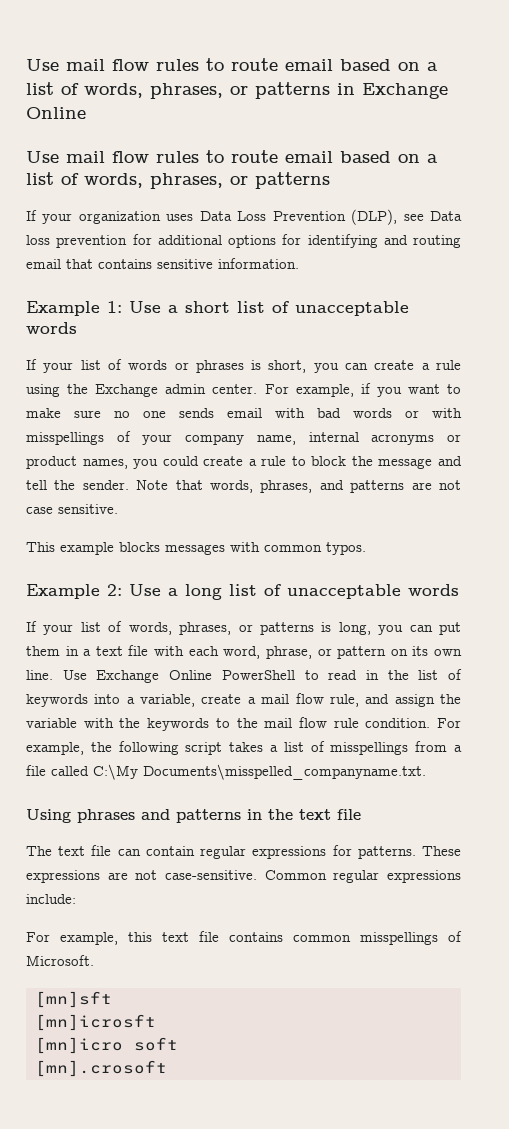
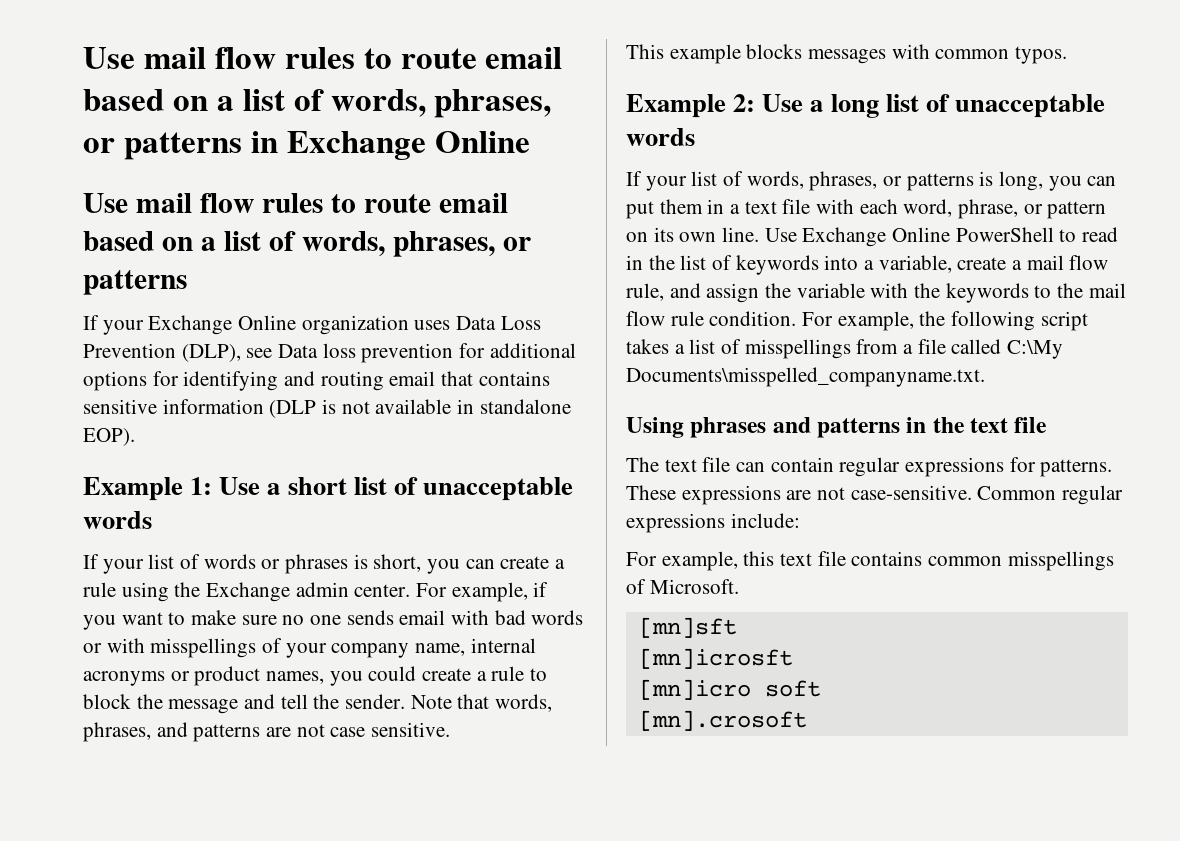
- If your organization uses Data Loss Prevention (DLP), see Data loss prevention for additional options for identifying and routing email that contains sensitive information.
+ If your Exchange Online organization uses Data Loss Prevention (DLP), see Data loss prevention for additional options for identifying and routing email that contains sensitive information (DLP is not available in standalone EOP).

